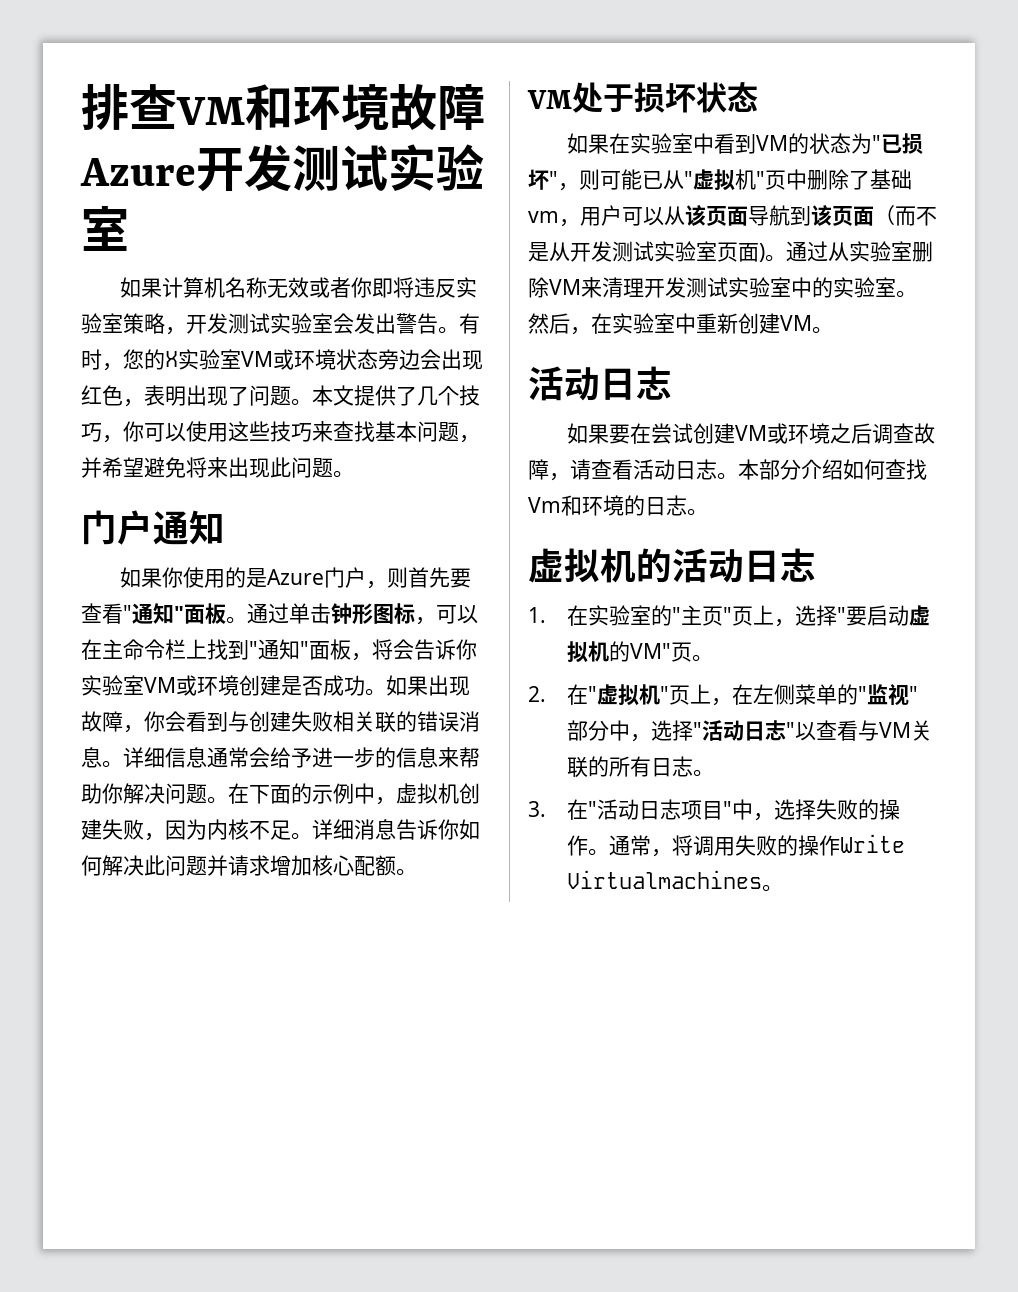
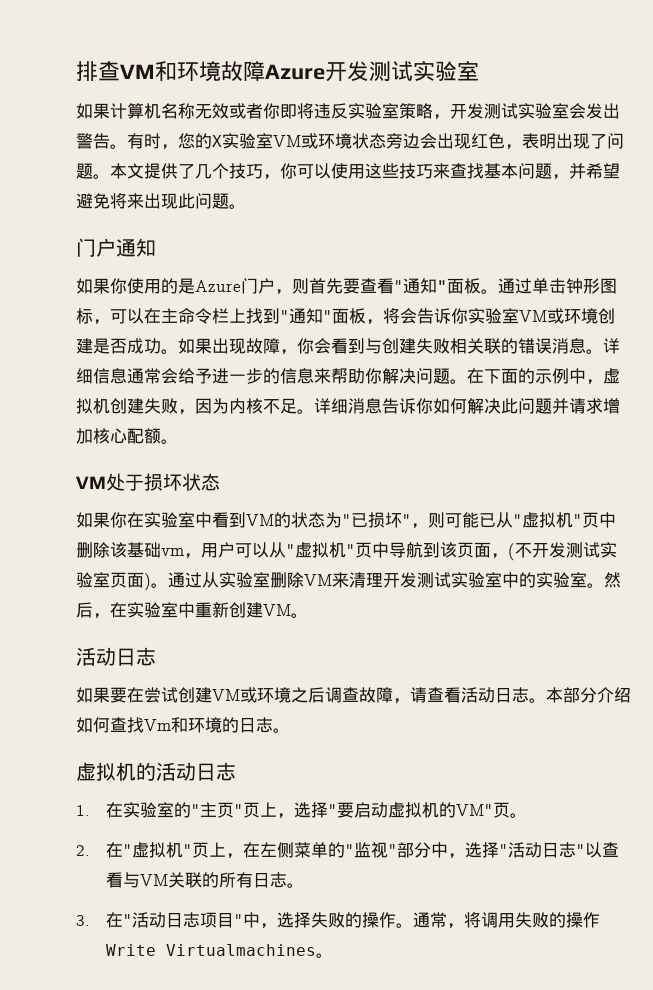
- 如果在实验室中看到VM的状态为"已损坏"，则可能已从"虚拟机"页中删除了基础vm，用户可以从该页面导航到该页面（而不是从开发测试实验室页面)。
+ 如果你在实验室中看到VM的状态为"已损坏"，则可能已从"虚拟机"页中删除该基础vm，用户可以从"虚拟机"页中导航到该页面，(不开发测试实验室页面)。

